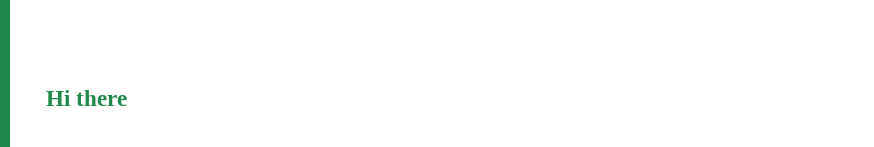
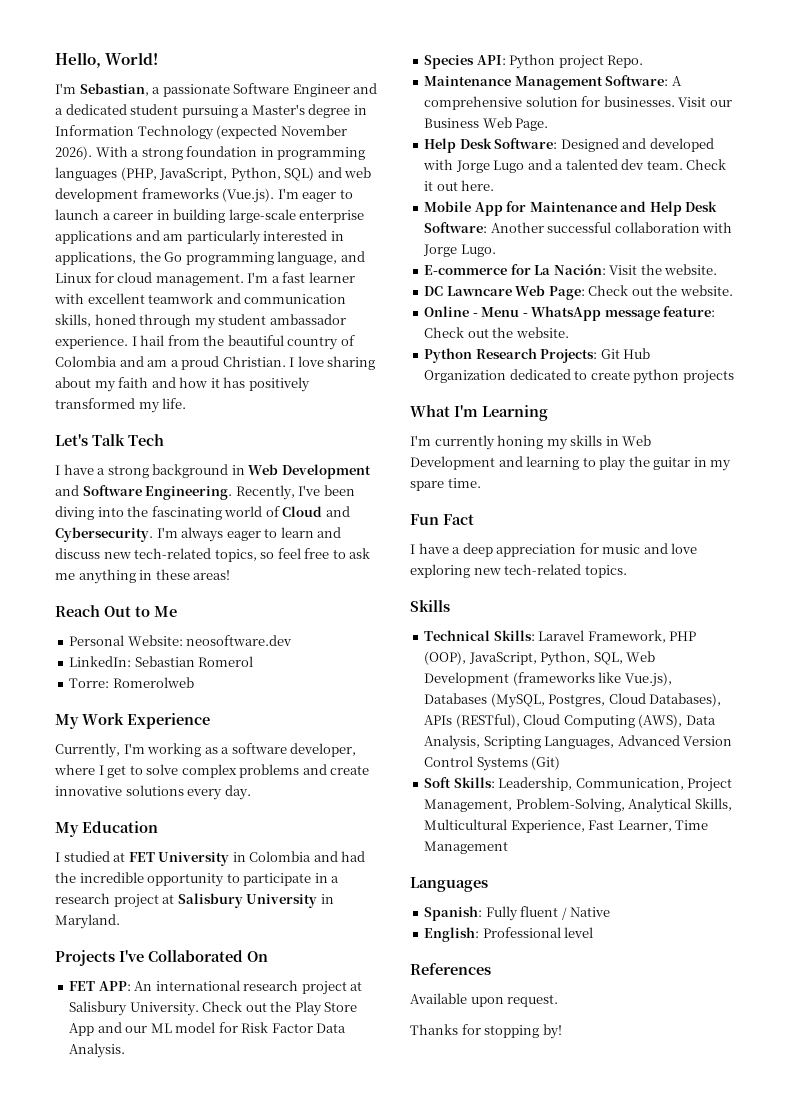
- Hi there
+ Hello, World!
+ I'm Sebastian, a passionate Software Engineer and a dedicated student pursuing a Master's degree in Information Technology (expected November 2026). With a strong foundation in programming languages (PHP, JavaScript, Python, SQL) and web development frameworks (Vue.js). I'm eager to launch a career in building large-scale enterprise applications and am particularly interested in applications, the Go programming language, and Linux for cloud management. I'm a fast learner with excellent teamwork and communication skills, honed through my student ambassador experience. I hail from the beautiful country of Colombia and am a proud Christian. I love sharing about my faith and how it has positively transformed my life.
+ Let's Talk Tech
+ I have a strong background in Web Development and Software Engineering. Recently, I've been diving into the fascinating world of Cloud and Cybersecurity. I'm always eager to learn and discuss new tech-related topics, so feel free to ask me anything in these areas!
+ Reach Out to Me
+ Personal Website: neosoftware.dev
+ LinkedIn: Sebastian Romerol
+ Torre: Romerolweb
+ My Work Experience
+ Currently, I'm working as a software developer, where I get to solve complex problems and create innovative solutions every day.
+ My Education
+ I studied at FET University in Colombia and had the incredible opportunity to participate in a research project at Salisbury University in Maryland.
+ Projects I've Collaborated On
+ FET APP: An international research project at Salisbury University. Check out the Play Store App and our ML model for Risk Factor Data Analysis.
+ Species API: Python project Repo.
+ Maintenance Management Software: A comprehensive solution for businesses. Visit our Business Web Page.
+ Help Desk Software: Designed and developed with Jorge Lugo and a talented dev team. Check it out here.
+ Mobile App for Maintenance and Help Desk Software: Another successful collaboration with Jorge Lugo.
+ E-commerce for La Nación: Visit the website.
+ DC Lawncare Web Page: Check out the website.
+ Online - Menu - WhatsApp message feature: Check out the website.
+ Python Research Projects: Git Hub Organization dedicated to create python projects
+ What I'm Learning
+ I'm currently honing my skills in Web Development and learning to play the guitar in my spare time.
+ Fun Fact
+ I have a deep appreciation for music and love exploring new tech-related topics.
+ Skills
+ Technical Skills: Laravel Framework, PHP (OOP), JavaScript, Python, SQL, Web Development (frameworks like Vue.js), Databases (MySQL, Postgres, Cloud Databases), APIs (RESTful), Cloud Computing (AWS), Data Analysis, Scripting Languages, Advanced Version Control Systems (Git)
+ Soft Skills: Leadership, Communication, Project Management, Problem-Solving, Analytical Skills, Multicultural Experience, Fast Learner, Time Management
+ Languages
+ Spanish: Fully fluent / Native
+ English: Professional level
+ References
+ Available upon request.
+ Thanks for stopping by!

